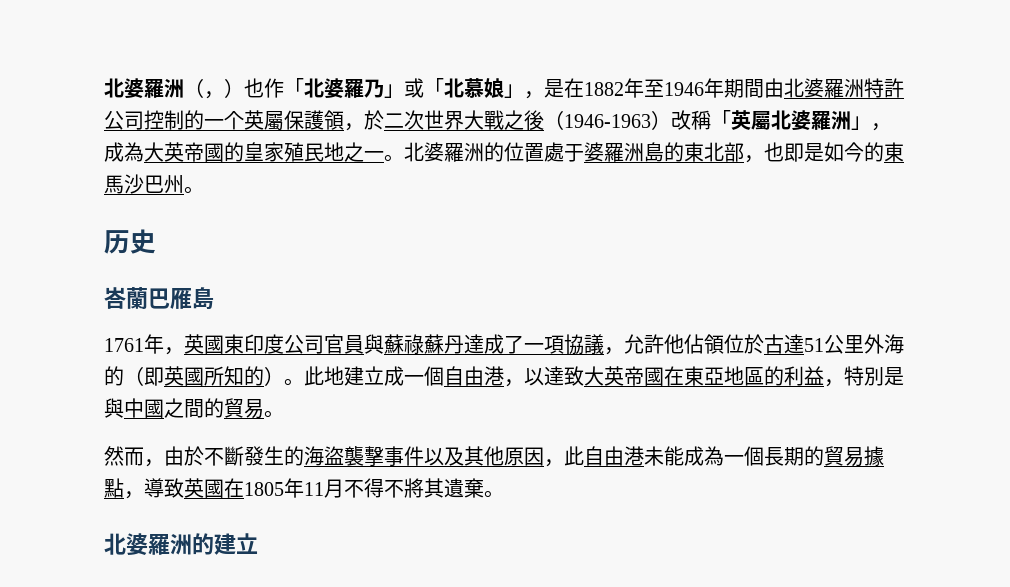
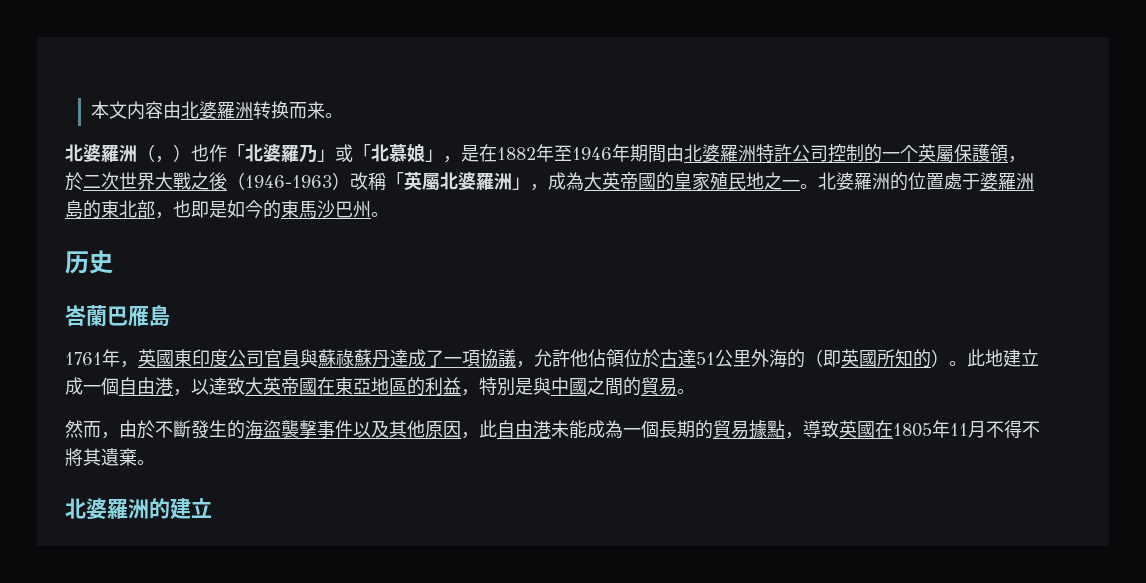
+ 本文内容由北婆羅洲转换而来。

